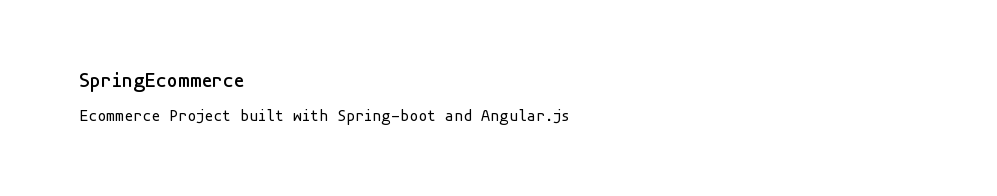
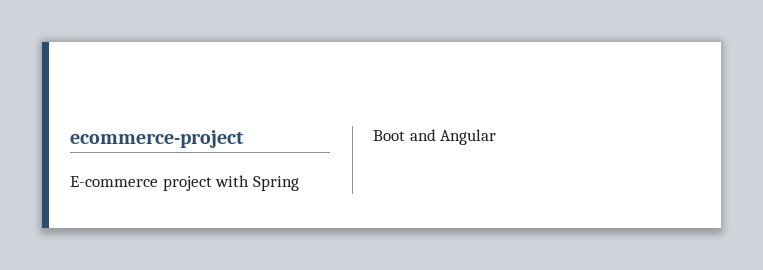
- SpringEcommerce
- Ecommerce Project built with Spring-boot and Angular.js
+ ecommerce-project
+ E-commerce project with Spring Boot and Angular

